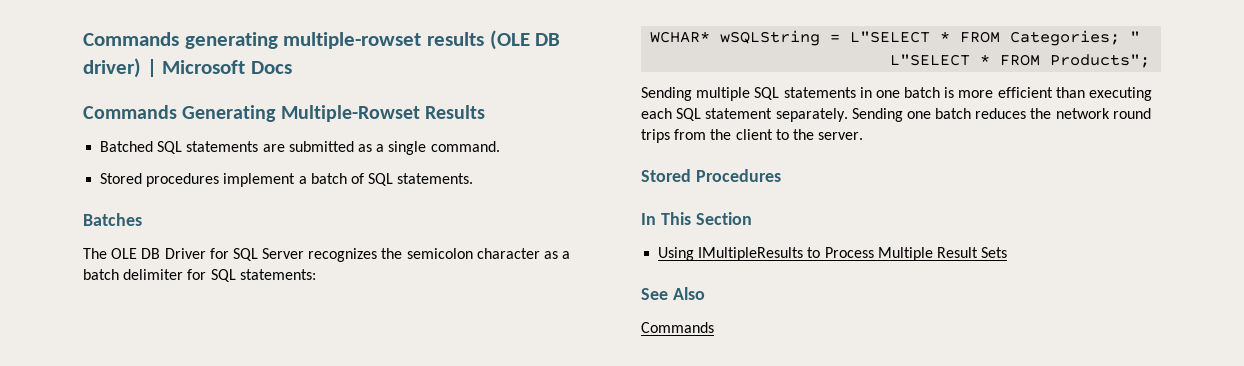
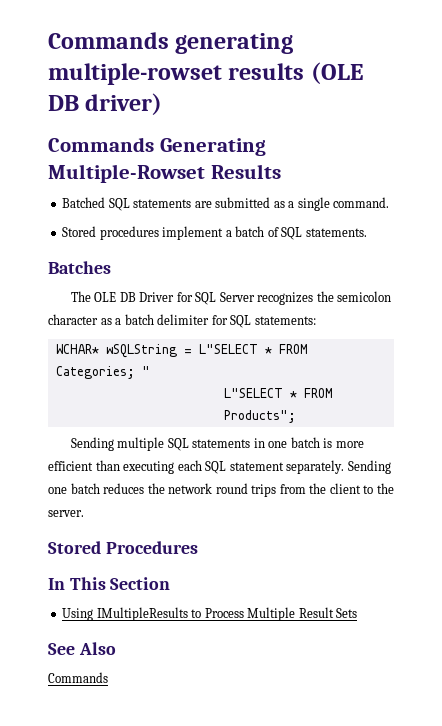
- Commands generating multiple-rowset results (OLE DB driver) | Microsoft Docs
+ Commands generating multiple-rowset results (OLE DB driver)

